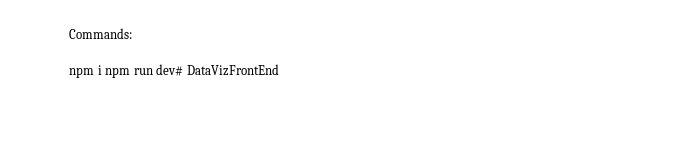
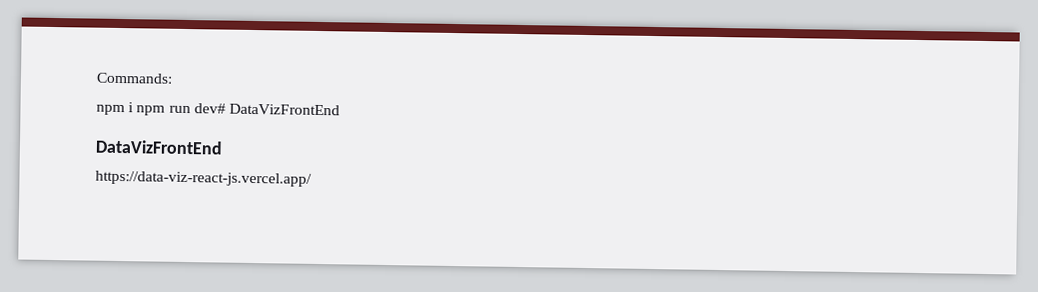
  npm i npm run dev# DataVizFrontEnd
+ DataVizFrontEnd
+ https://data-viz-react-js.vercel.app/

